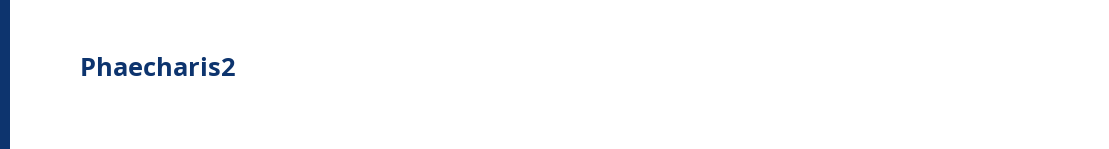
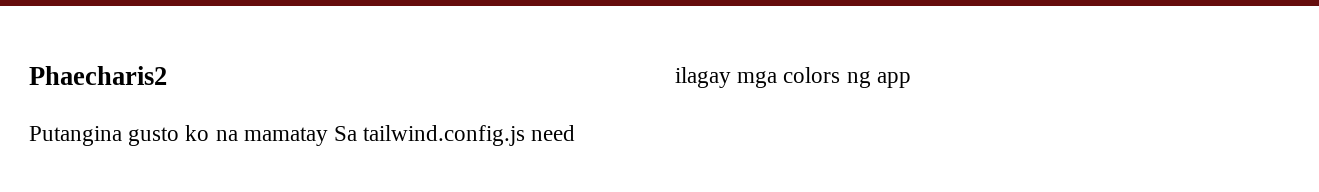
+ Putangina gusto ko na mamatay Sa tailwind.config.js need ilagay mga colors ng app

